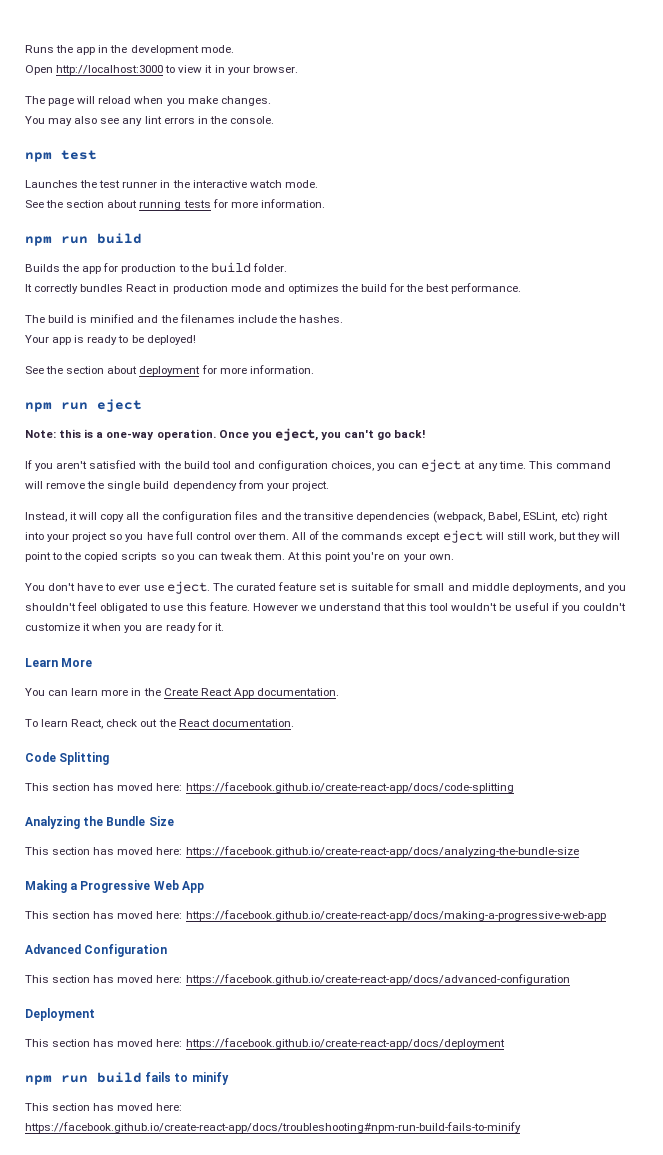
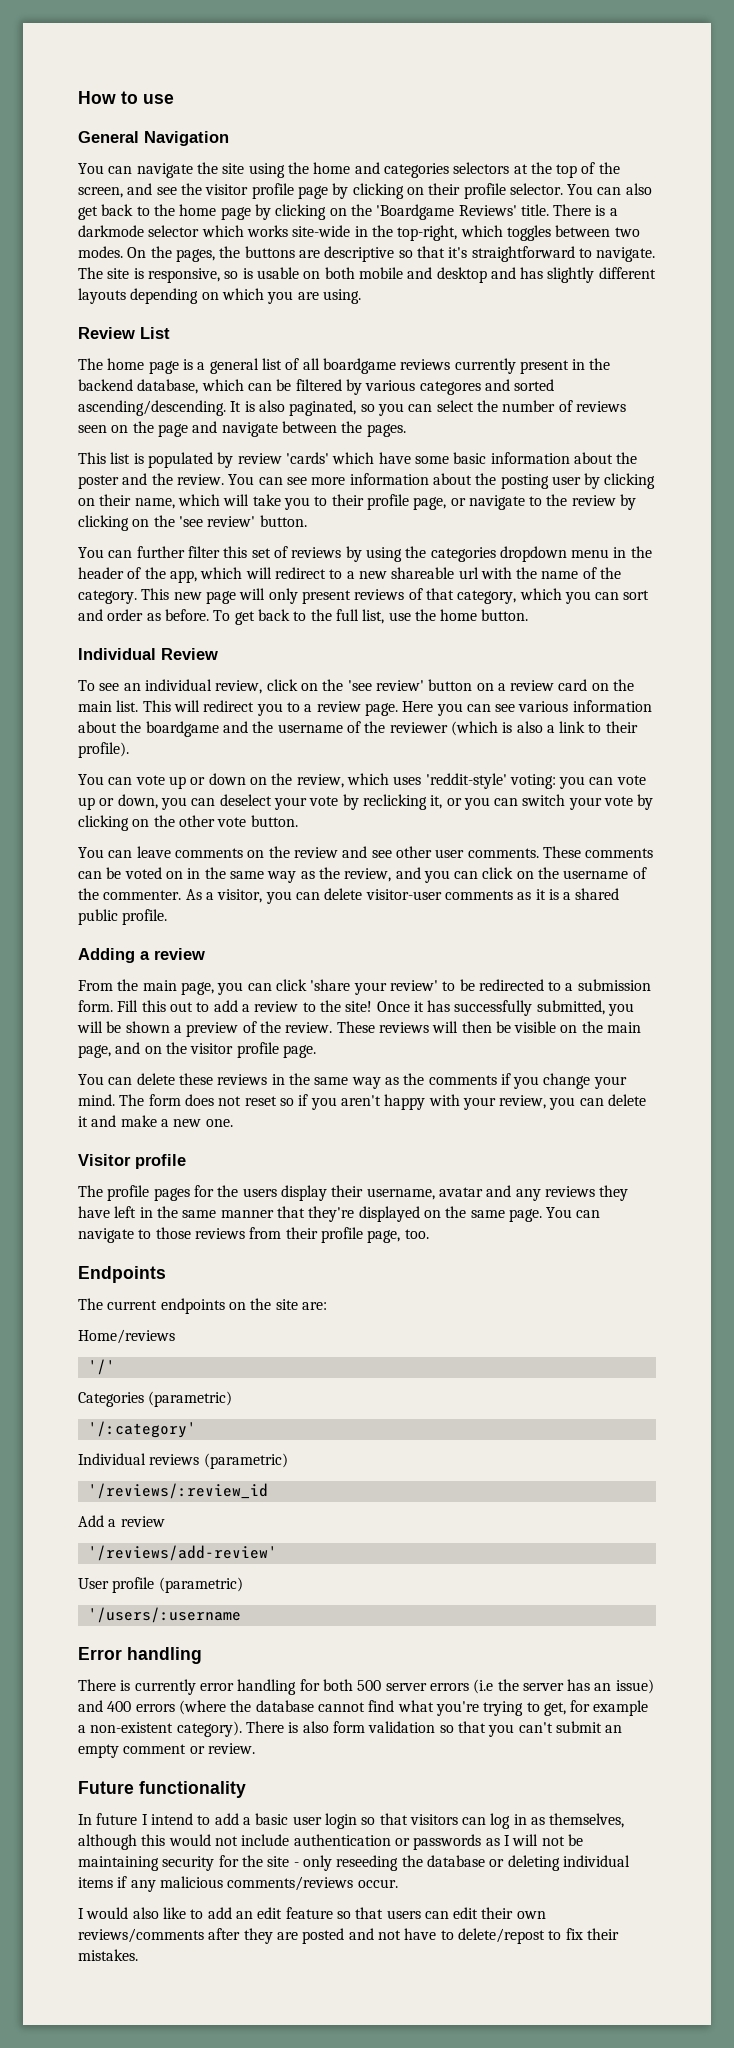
- Runs the app in the development mode.
- Open http://localhost:3000 to view it in your browser.
- The page will reload when you make changes.
- You may also see any lint errors in the console.
- npm test
- Launches the test runner in the interactive watch mode.
- See the section about running tests for more information.
- npm run build
- Builds the app for production to the build folder.
- It correctly bundles React in production mode and optimizes the build for the best performance.
- The build is minified and the filenames include the hashes.
- Your app is ready to be deployed!
- See the section about deployment for more information.
- npm run eject
- Note: this is a one-way operation. Once you eject, you can't go back!
- If you aren't satisfied with the build tool and configuration choices, you can eject at any time. This command will remove the single build dependency from your project.
- Instead, it will copy all the configuration files and the transitive dependencies (webpack, Babel, ESLint, etc) right into your project so you have full control over them. All of the commands except eject will still work, but they will point to the copied scripts so you can tweak them. At this point you're on your own.
- You don't have to ever use eject. The curated feature set is suitable for small and middle deployments, and you shouldn't feel obligated to use this feature. However we understand that this tool wouldn't be useful if you couldn't customize it when you are ready for it.
- Learn More
- You can learn more in the Create React App documentation.
- To learn React, check out the React documentation.
- Code Splitting
- This section has moved here: https://facebook.github.io/create-react-app/docs/code-splitting
- Analyzing the Bundle Size
- This section has moved here: https://facebook.github.io/create-react-app/docs/analyzing-the-bundle-size
- Making a Progressive Web App
- This section has moved here: https://facebook.github.io/create-react-app/docs/making-a-progressive-web-app
- Advanced Configuration
- This section has moved here: https://facebook.github.io/create-react-app/docs/advanced-configuration
- Deployment
- This section has moved here: https://facebook.github.io/create-react-app/docs/deployment
- npm run build fails to minify
- This section has moved here: https://facebook.github.io/create-react-app/docs/troubleshooting#npm-run-build-fails-to-minify
+ How to use
+ General Navigation
+ You can navigate the site using the home and categories selectors at the top of the screen, and see the visitor profile page by clicking on their profile selector. You can also get back to the home page by clicking on the 'Boardgame Reviews' title. There is a darkmode selector which works site-wide in the top-right, which toggles between two modes. On the pages, the buttons are descriptive so that it's straightforward to navigate. The site is responsive, so is usable on both mobile and desktop and has slightly different layouts depending on which you are using.
+ Review List
+ The home page is a general list of all boardgame reviews currently present in the backend database, which can be filtered by various categores and sorted ascending/descending. It is also paginated, so you can select the number of reviews seen on the page and navigate between the pages.
+ This list is populated by review 'cards' which have some basic information about the poster and the review. You can see more information about the posting user by clicking on their name, which will take you to their profile page, or navigate to the review by clicking on the 'see review' button.
+ You can further filter this set of reviews by using the categories dropdown menu in the header of the app, which will redirect to a new shareable url with the name of the category. This new page will only present reviews of that category, which you can sort and order as before. To get back to the full list, use the home button.
+ Individual Review
+ To see an individual review, click on the 'see review' button on a review card on the main list. This will redirect you to a review page. Here you can see various information about the boardgame and the username of the reviewer (which is also a link to their profile).
+ You can vote up or down on the review, which uses 'reddit-style' voting: you can vote up or down, you can deselect your vote by reclicking it, or you can switch your vote by clicking on the other vote button.
+ You can leave comments on the review and see other user comments. These comments can be voted on in the same way as the review, and you can click on the username of the commenter. As a visitor, you can delete visitor-user comments as it is a shared public profile.
+ Adding a review
+ From the main page, you can click 'share your review' to be redirected to a submission form. Fill this out to add a review to the site! Once it has successfully submitted, you will be shown a preview of the review. These reviews will then be visible on the main page, and on the visitor profile page.
+ You can delete these reviews in the same way as the comments if you change your mind. The form does not reset so if you aren't happy with your review, you can delete it and make a new one.
+ Visitor profile
+ The profile pages for the users display their username, avatar and any reviews they have left in the same manner that they're displayed on the same page. You can navigate to those reviews from their profile page, too.
+ Endpoints
+ The current endpoints on the site are:
+ Home/reviews
+ '/'
+ Categories (parametric)
+ '/:category'
+ Individual reviews (parametric)
+ '/reviews/:review_id
+ Add a review
+ '/reviews/add-review'
+ User profile (parametric)
+ '/users/:username
+ Error handling
+ There is currently error handling for both 500 server errors (i.e the server has an issue) and 400 errors (where the database cannot find what you're trying to get, for example a non-existent category). There is also form validation so that you can't submit an empty comment or review.
+ Future functionality
+ In future I intend to add a basic user login so that visitors can log in as themselves, although this would not include authentication or passwords as I will not be maintaining security for the site - only reseeding the database or deleting individual items if any malicious comments/reviews occur.
+ I would also like to add an edit feature so that users can edit their own reviews/comments after they are posted and not have to delete/repost to fix their mistakes.

